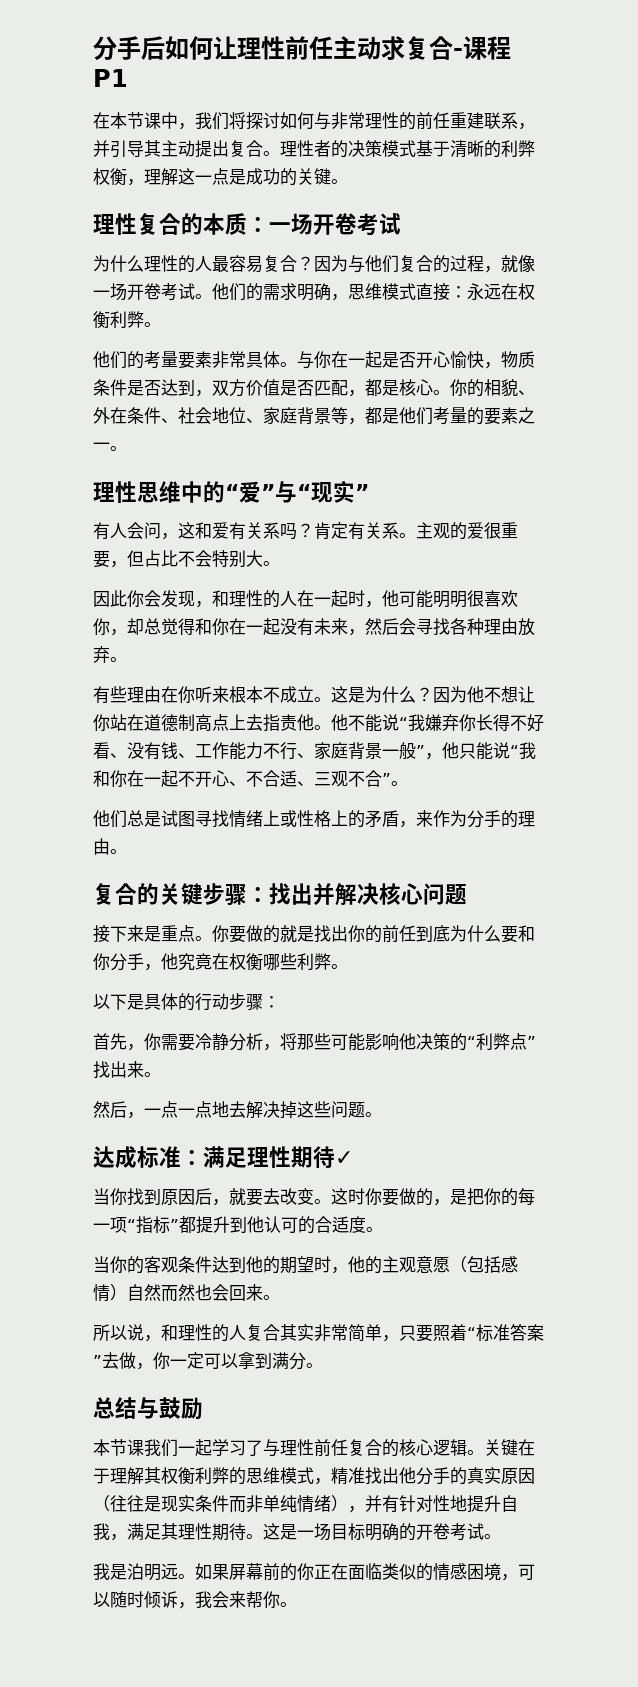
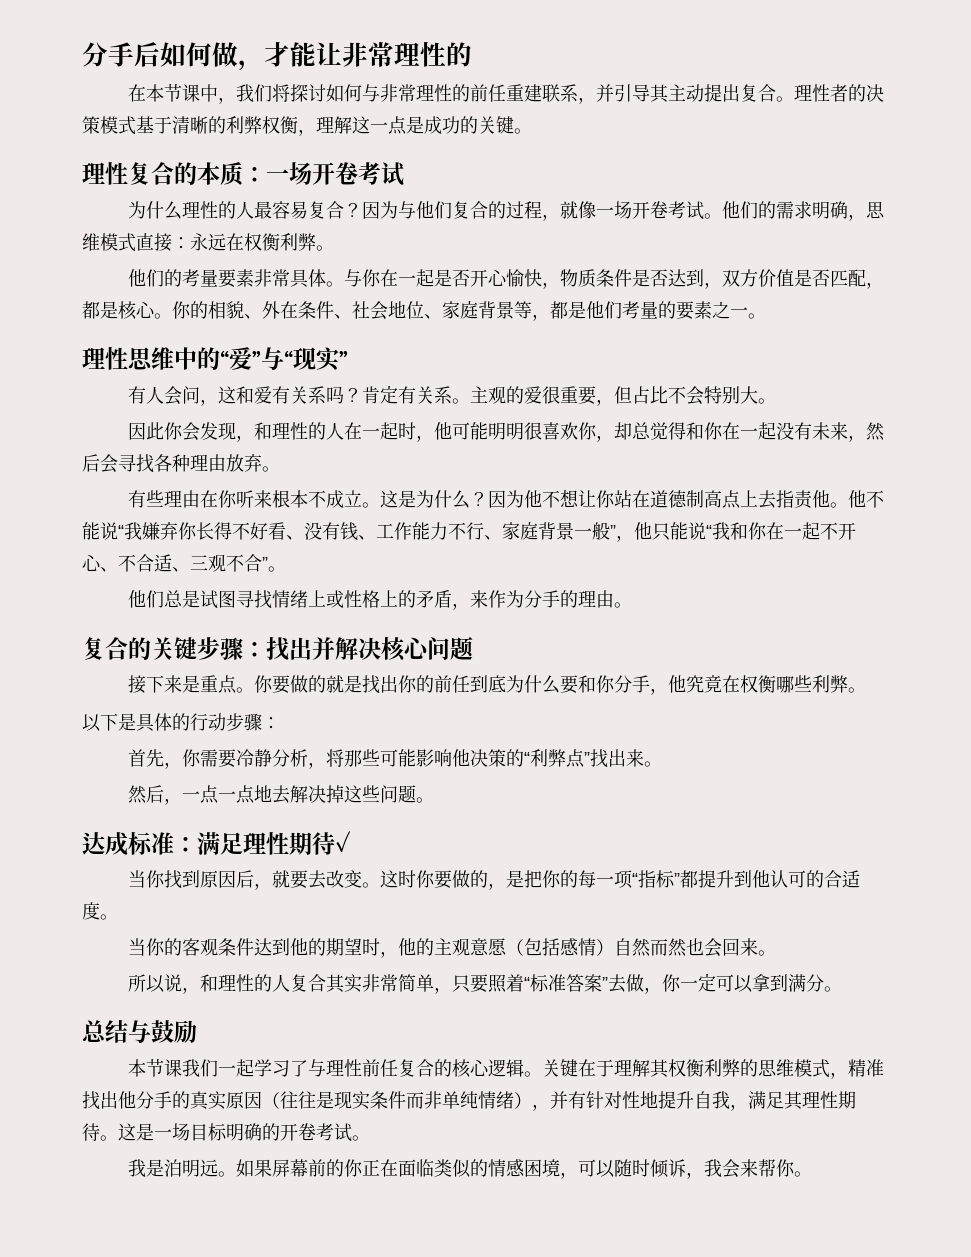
- 分手后如何让理性前任主动求复合-课程P1
+ 分手后如何做，才能让非常理性的

